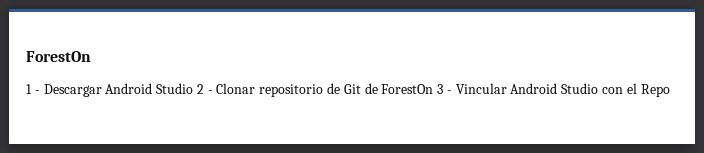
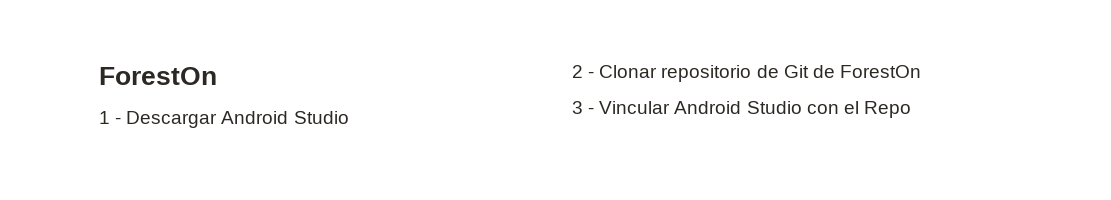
- 1 - Descargar Android Studio 2 - Clonar repositorio de Git de ForestOn 3 - Vincular Android Studio con el Repo
+ 1 - Descargar Android Studio
+ 2 - Clonar repositorio de Git de ForestOn
+ 3 - Vincular Android Studio con el Repo

